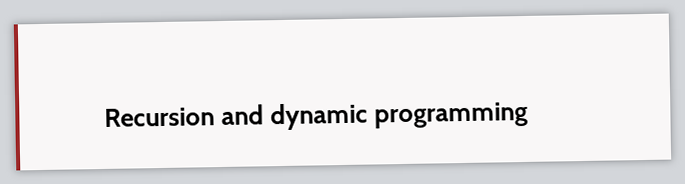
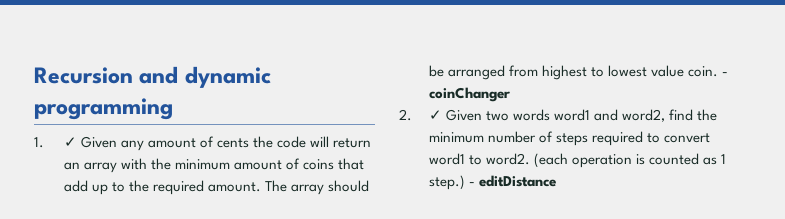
+ 1. ✓ Given any amount of cents the code will return an array with the minimum amount of coins that add up to the required amount. The array should be arranged from highest to lowest value coin. - coinChanger
+ 2. ✓ Given two words word1 and word2, find the minimum number of steps required to convert word1 to word2. (each operation is counted as 1 step.) - editDistance

